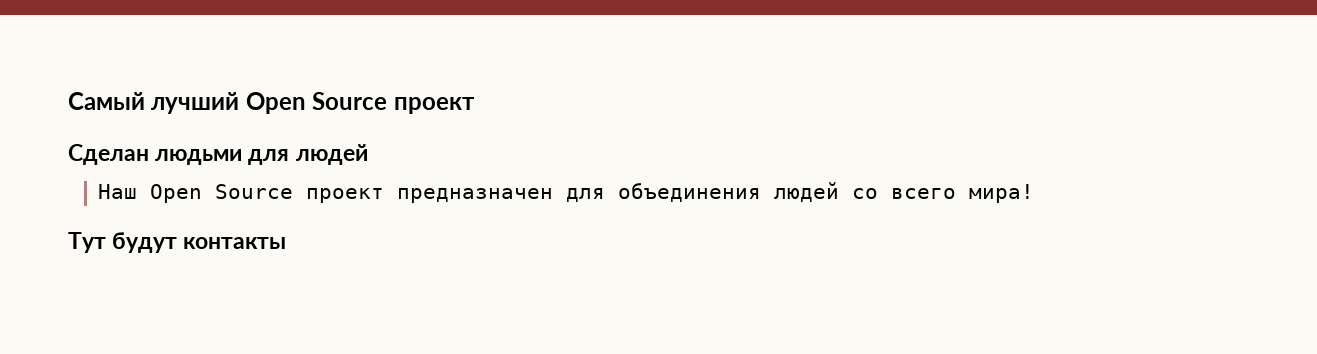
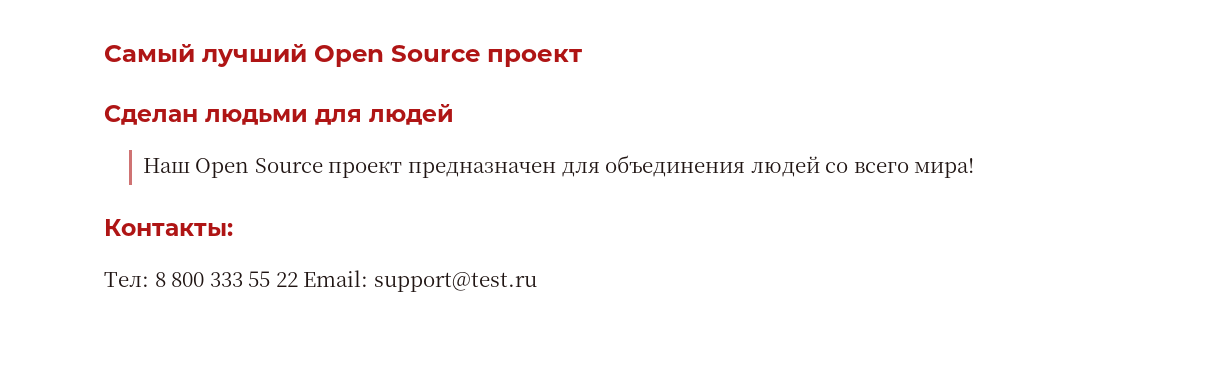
- Тут будут контакты
+ Контакты:
+ Тел: 8 800 333 55 22 Email: support@test.ru

